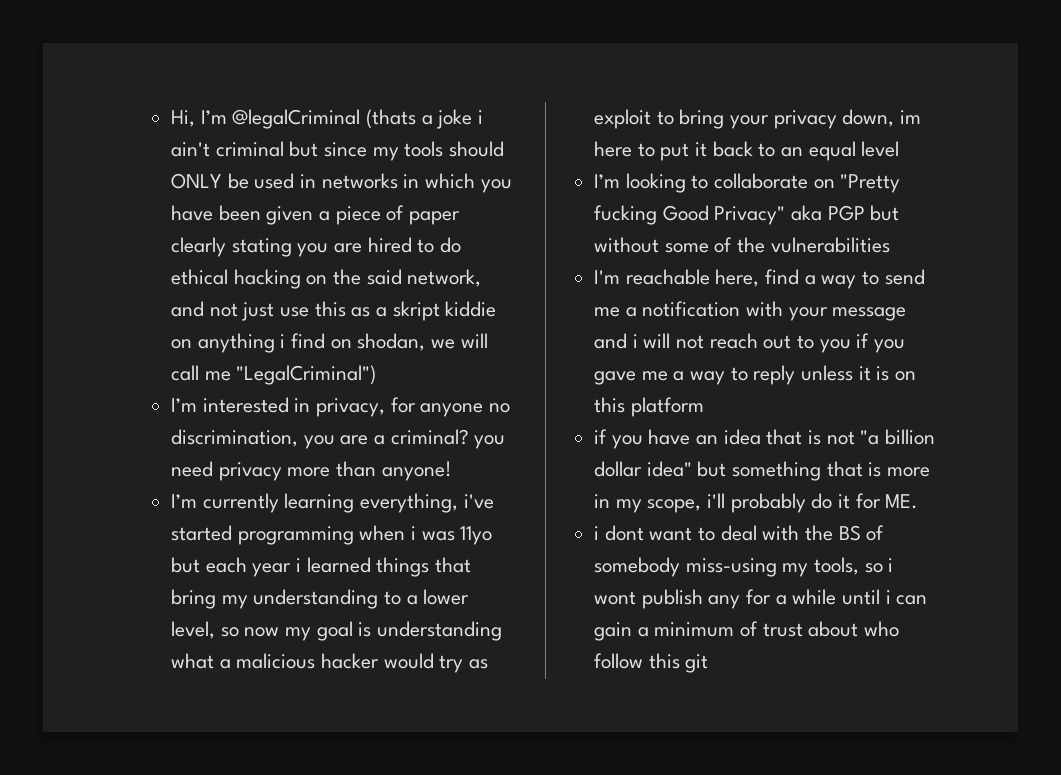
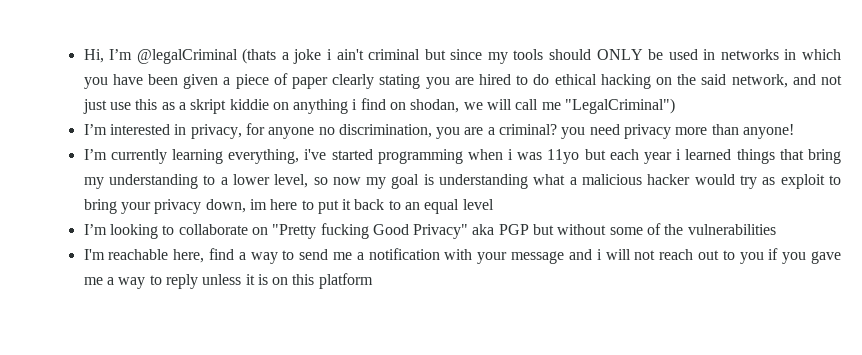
- if you have an idea that is not "a billion dollar idea" but something that is more in my scope, i'll probably do it for ME.
- i dont want to deal with the BS of somebody miss-using my tools, so i wont publish any for a while until i can gain a minimum of trust about who follow this git

